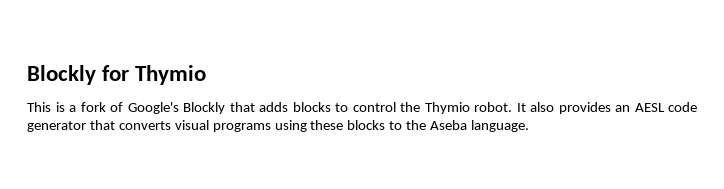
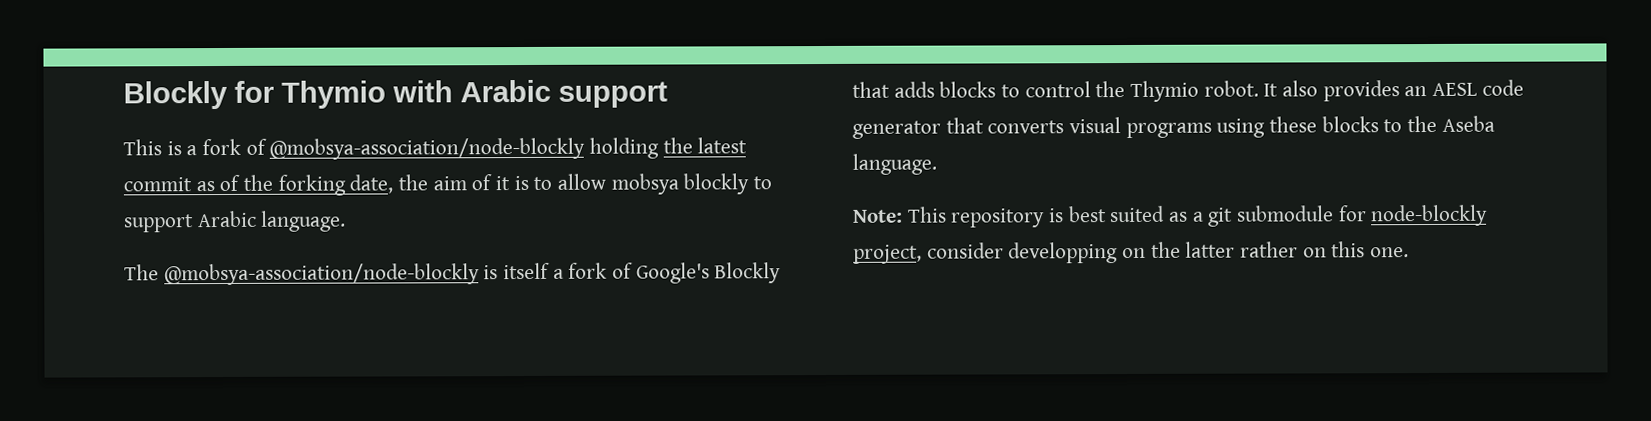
- Blockly for Thymio
+ Blockly for Thymio with Arabic support
- This is a fork of Google's Blockly that adds blocks to control the Thymio robot.
+ This is a fork of @mobsya-association/node-blockly holding the latest commit as of the forking date, the aim of it is to allow mobsya blockly to support Arabic language.
+ The @mobsya-association/node-blockly is itself a fork of Google's Blockly that adds blocks to control the Thymio robot.
+ Note: This repository is best suited as a git submodule for node-blockly project, consider developping on the latter rather on this one.

